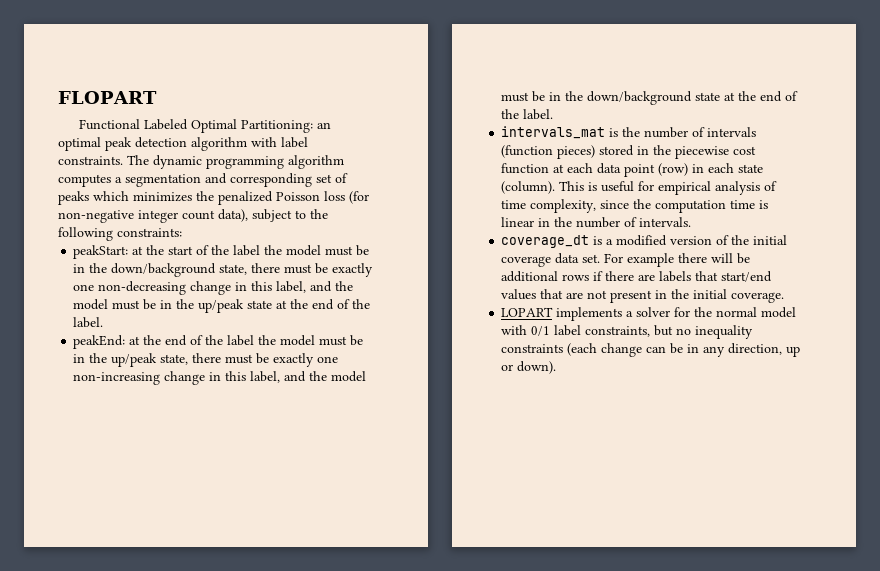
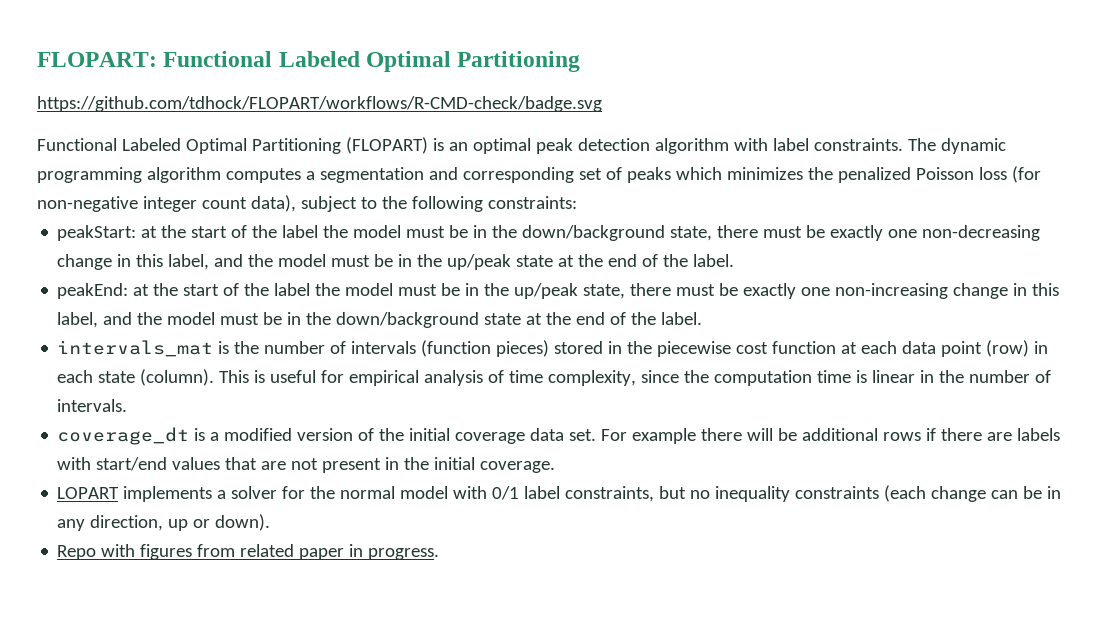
- FLOPART
- Functional Labeled Optimal Partitioning: an optimal peak detection algorithm with label constraints.
+ FLOPART: Functional Labeled Optimal Partitioning
+ https://github.com/tdhock/FLOPART/workflows/R-CMD-check/badge.svg
+ Functional Labeled Optimal Partitioning (FLOPART) is an optimal peak detection algorithm with label constraints.
- peakEnd: at the end of the label the model must be in the up/peak state, there must be exactly one non-increasing change in this label, and the model must be in the down/background state at the end of the label.
+ peakEnd: at the start of the label the model must be in the up/peak state, there must be exactly one non-increasing change in this label, and the model must be in the down/background state at the end of the label.
- For example there will be additional rows if there are labels that start/end values that are not present in the initial coverage.
+ For example there will be additional rows if there are labels with start/end values that are not present in the initial coverage.
+ Repo with figures from related paper in progress.

